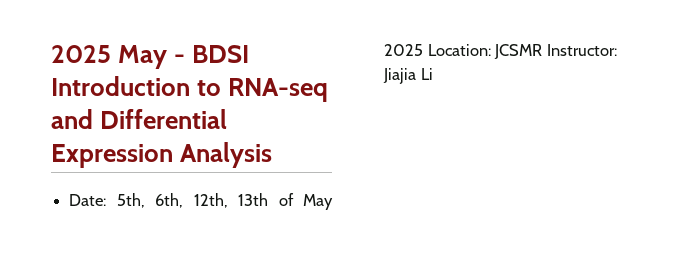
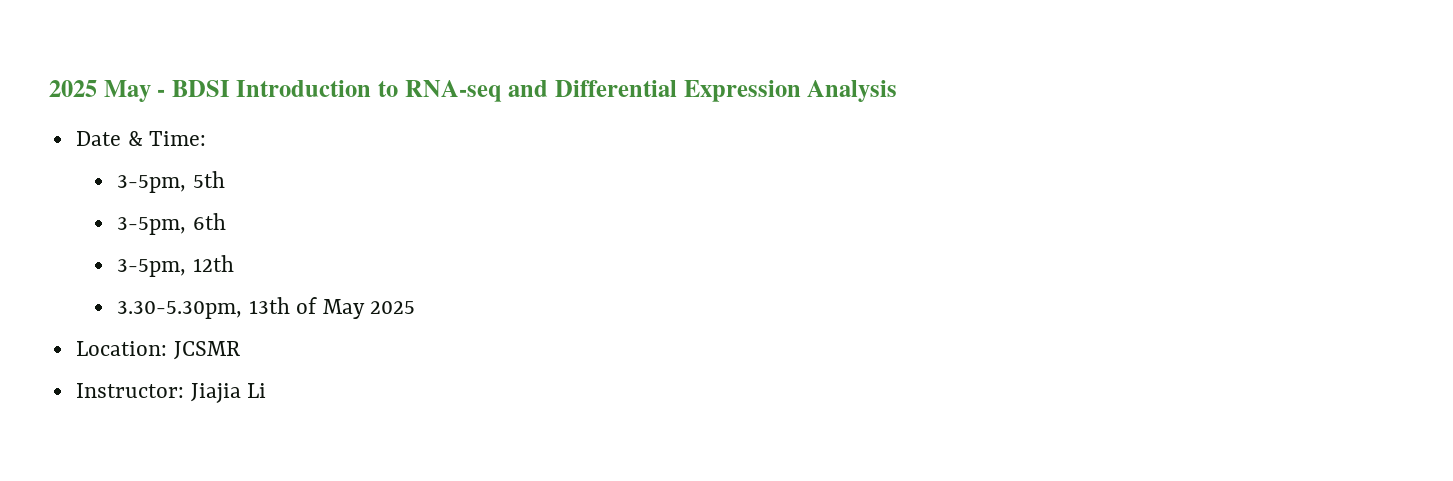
- Date: 5th, 6th, 12th, 13th of May 2025 Location: JCSMR Instructor: Jiajia Li
+ Date & Time:
+ 3-5pm, 5th
+ 3-5pm, 6th
+ 3-5pm, 12th
+ 3.30-5.30pm, 13th of May 2025
+ Location: JCSMR
+ Instructor: Jiajia Li

